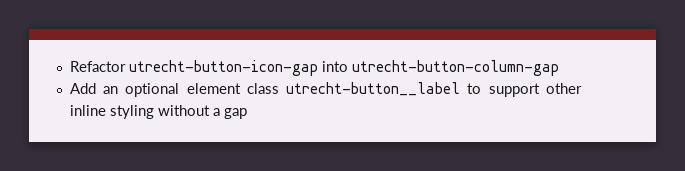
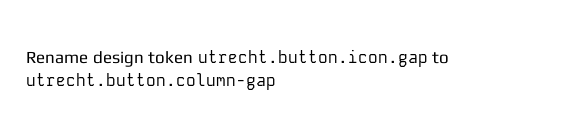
- Refactor utrecht-button-icon-gap into utrecht-button-column-gap
- Add an optional element class utrecht-button__label to support other inline styling without a gap
+ Rename design token utrecht.button.icon.gap to utrecht.button.column-gap

